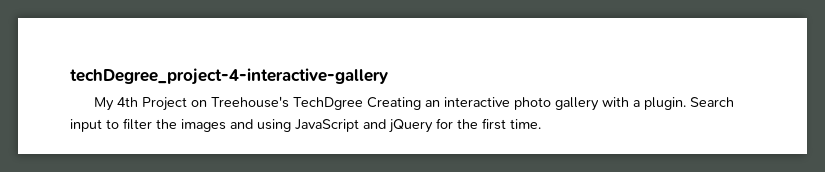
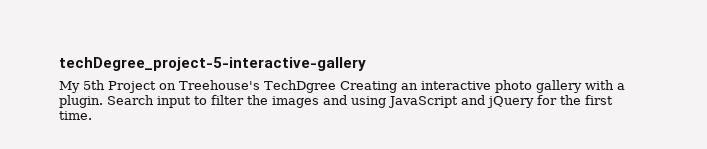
- techDegree_project-4-interactive-gallery
+ techDegree_project-5-interactive-gallery
- My 4th Project on Treehouse's TechDgree Creating an interactive photo gallery with a plugin.
+ My 5th Project on Treehouse's TechDgree Creating an interactive photo gallery with a plugin.

